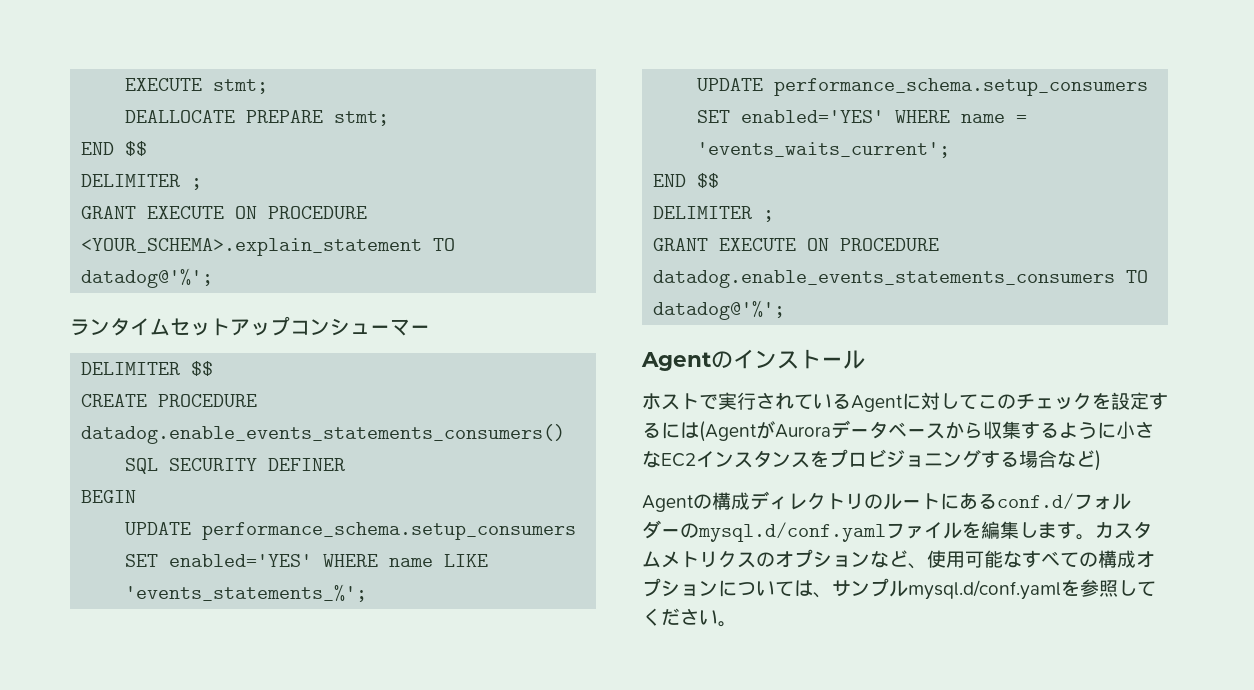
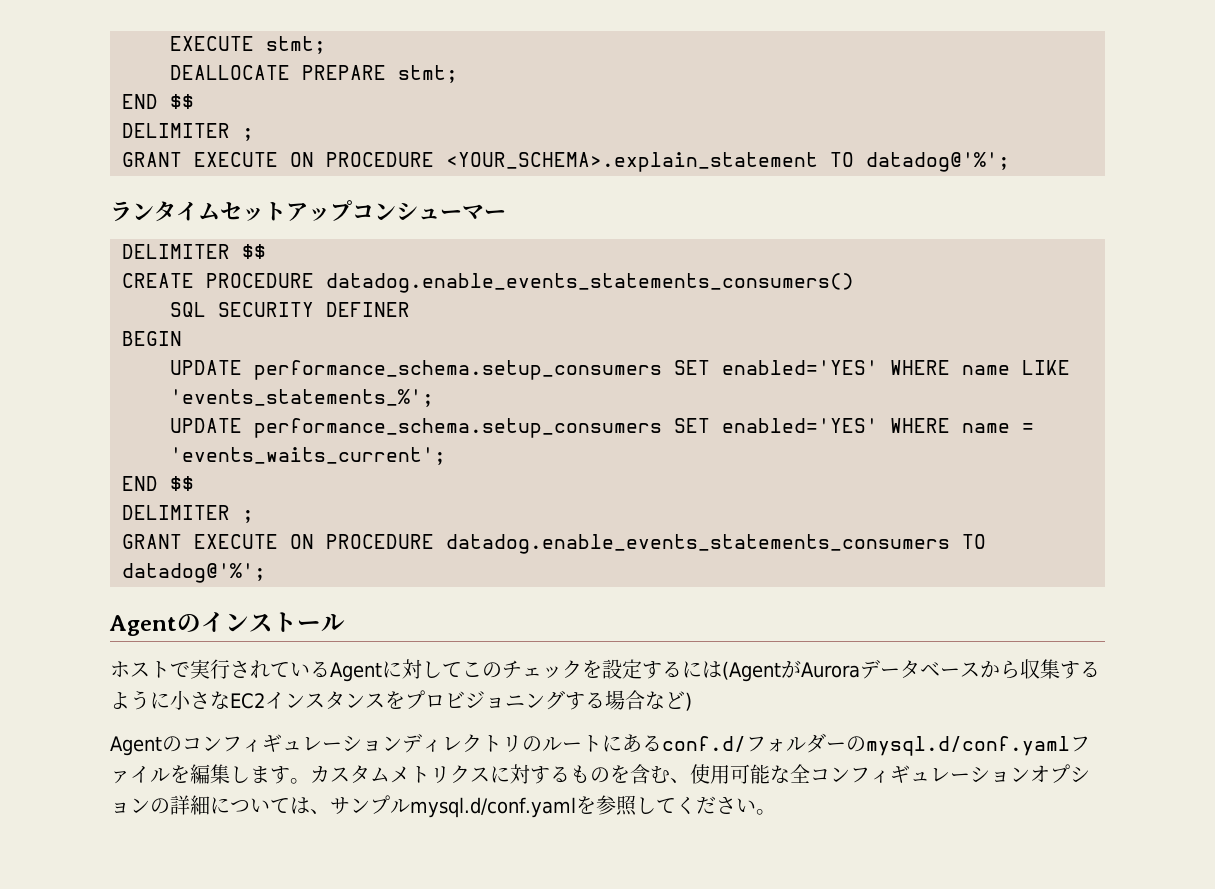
- Agentの構成ディレクトリのルートにあるconf.d/フォルダーのmysql.d/conf.yamlファイルを編集します。
+ Agentのコンフィギュレーションディレクトリのルートにあるconf.d/フォルダーのmysql.d/conf.yamlファイルを編集します。
- カスタムメトリクスのオプションなど、使用可能なすべての構成オプションについては、サンプルmysql.d/conf.yamlを参照してください。
+ カスタムメトリクスに対するものを含む、使用可能な全コンフィギュレーションオプションの詳細については、サンプルmysql.d/conf.yamlを参照してください。

